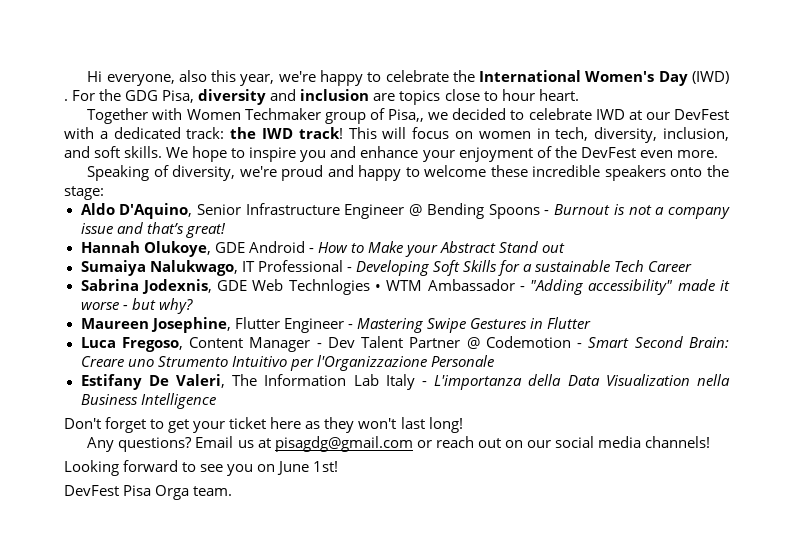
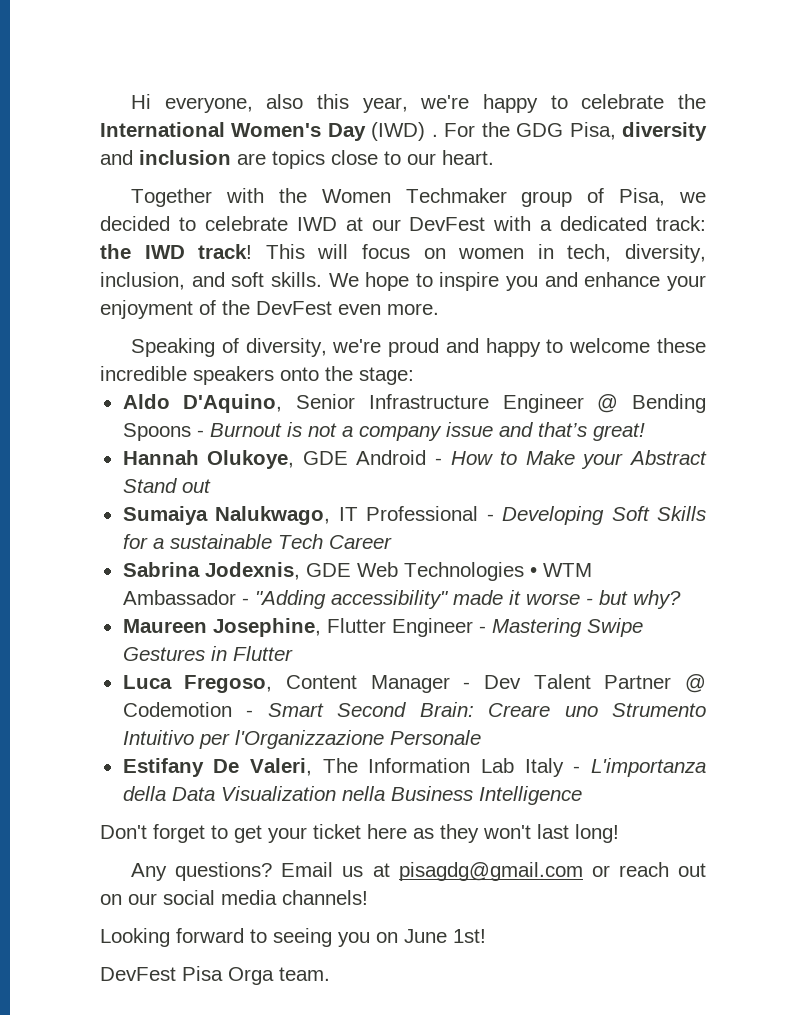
- For the GDG Pisa, diversity and inclusion are topics close to hour heart.
+ For the GDG Pisa, diversity and inclusion are topics close to our heart.
- Together with Women Techmaker group of Pisa,, we decided to celebrate IWD at our DevFest with a dedicated track: the IWD track!
+ Together with the Women Techmaker group of Pisa, we decided to celebrate IWD at our DevFest with a dedicated track: the IWD track!
- Sabrina Jodexnis, GDE Web Technlogies • WTM Ambassador - "Adding accessibility" made it worse - but why?
+ Sabrina Jodexnis, GDE Web Technologies • WTM Ambassador - "Adding accessibility" made it worse - but why?
- Looking forward to see you on June 1st!
+ Looking forward to seeing you on June 1st!

